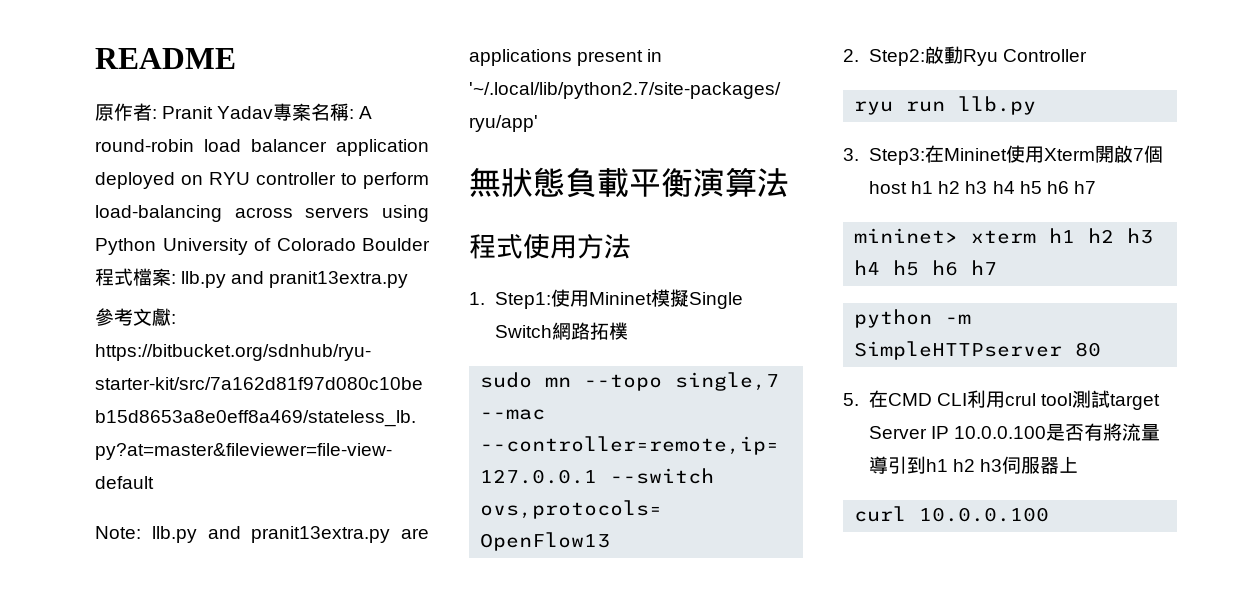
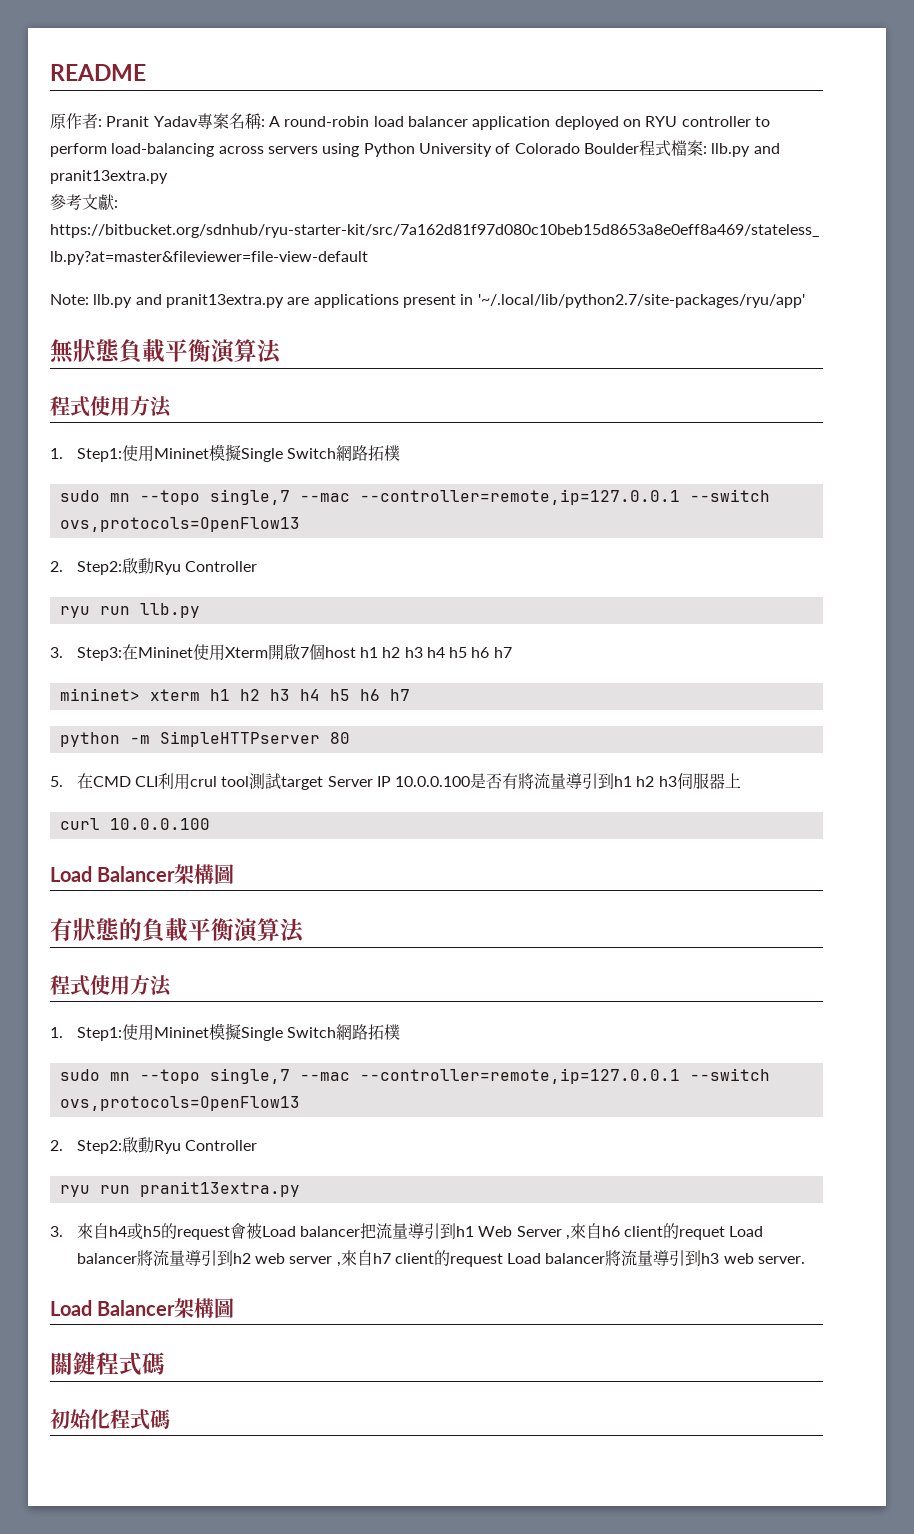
  curl 10.0.0.100
+ Load Balancer架構圖
+ 有狀態的負載平衡演算法
+ 程式使用方法
+ 1. Step1:使用Mininet模擬Single Switch網路拓樸
+ sudo mn --topo single,7 --mac --controller=remote,ip=127.0.0.1 --switch ovs,protocols=OpenFlow13
+ 2. Step2:啟動Ryu Controller
+ ryu run pranit13extra.py
+ 3.來自h4或h5的request會被Load balancer把流量導引到h1 Web Server ,來自h6 client的requet Load balancer將流量導引到h2 web server ,來自h7 client的request Load balancer將流量導引到h3 web server.
+ Load Balancer架構圖
+ 關鍵程式碼
+ 初始化程式碼

